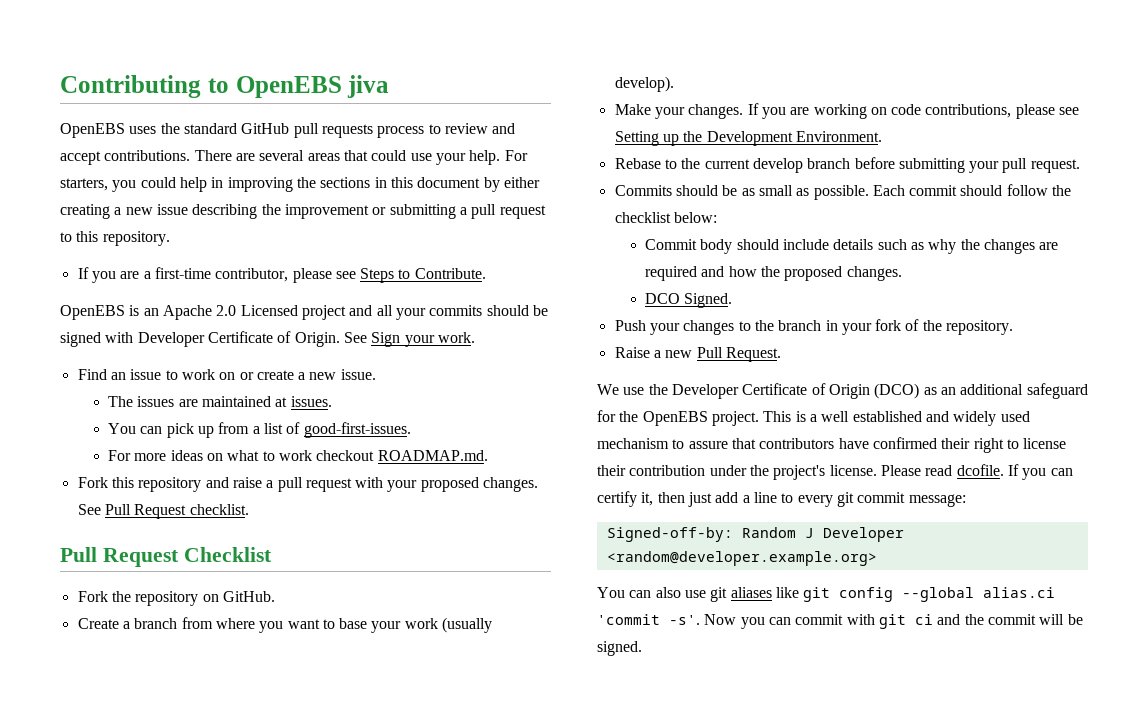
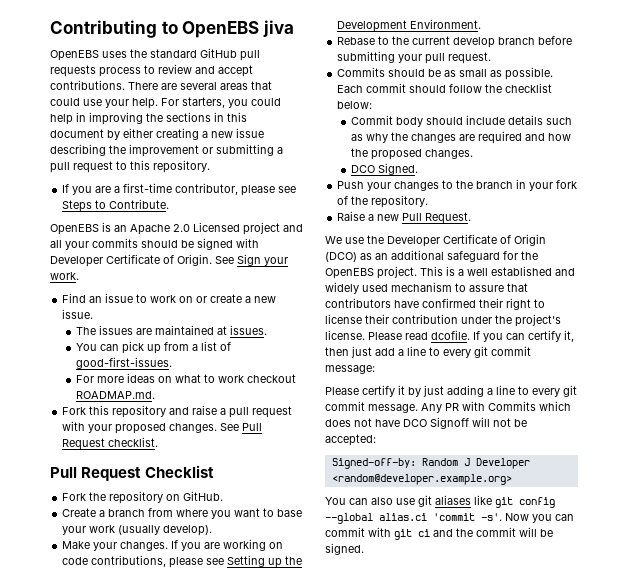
+ Please certify it by just adding a line to every git commit message. Any PR with Commits which does not have DCO Signoff will not be accepted:

